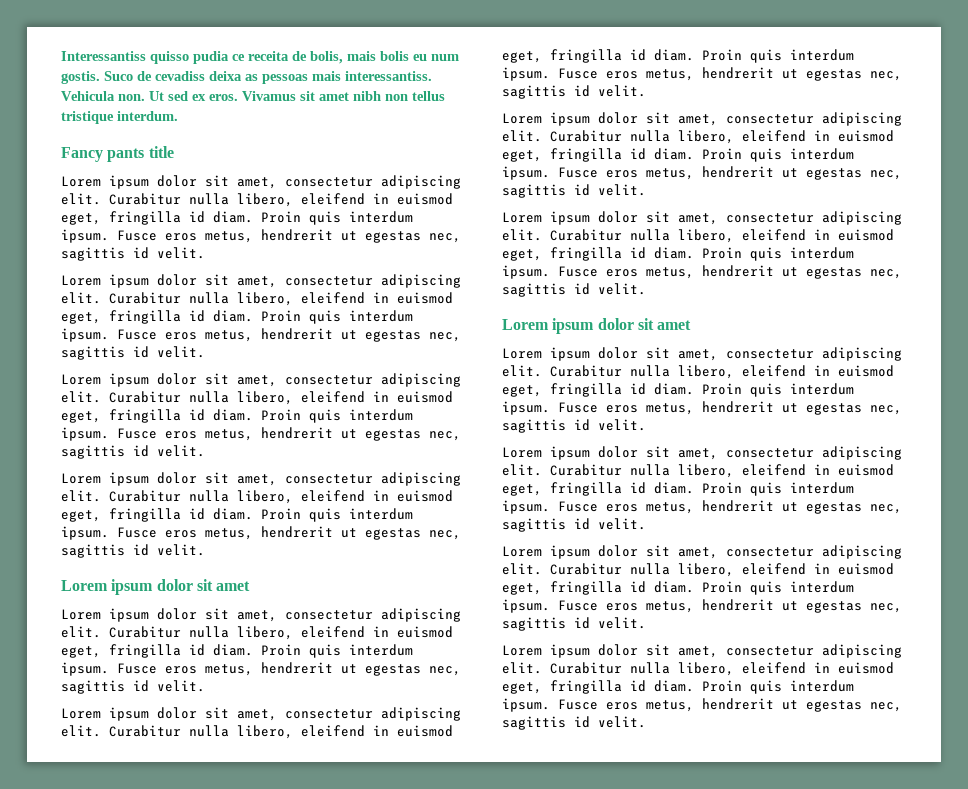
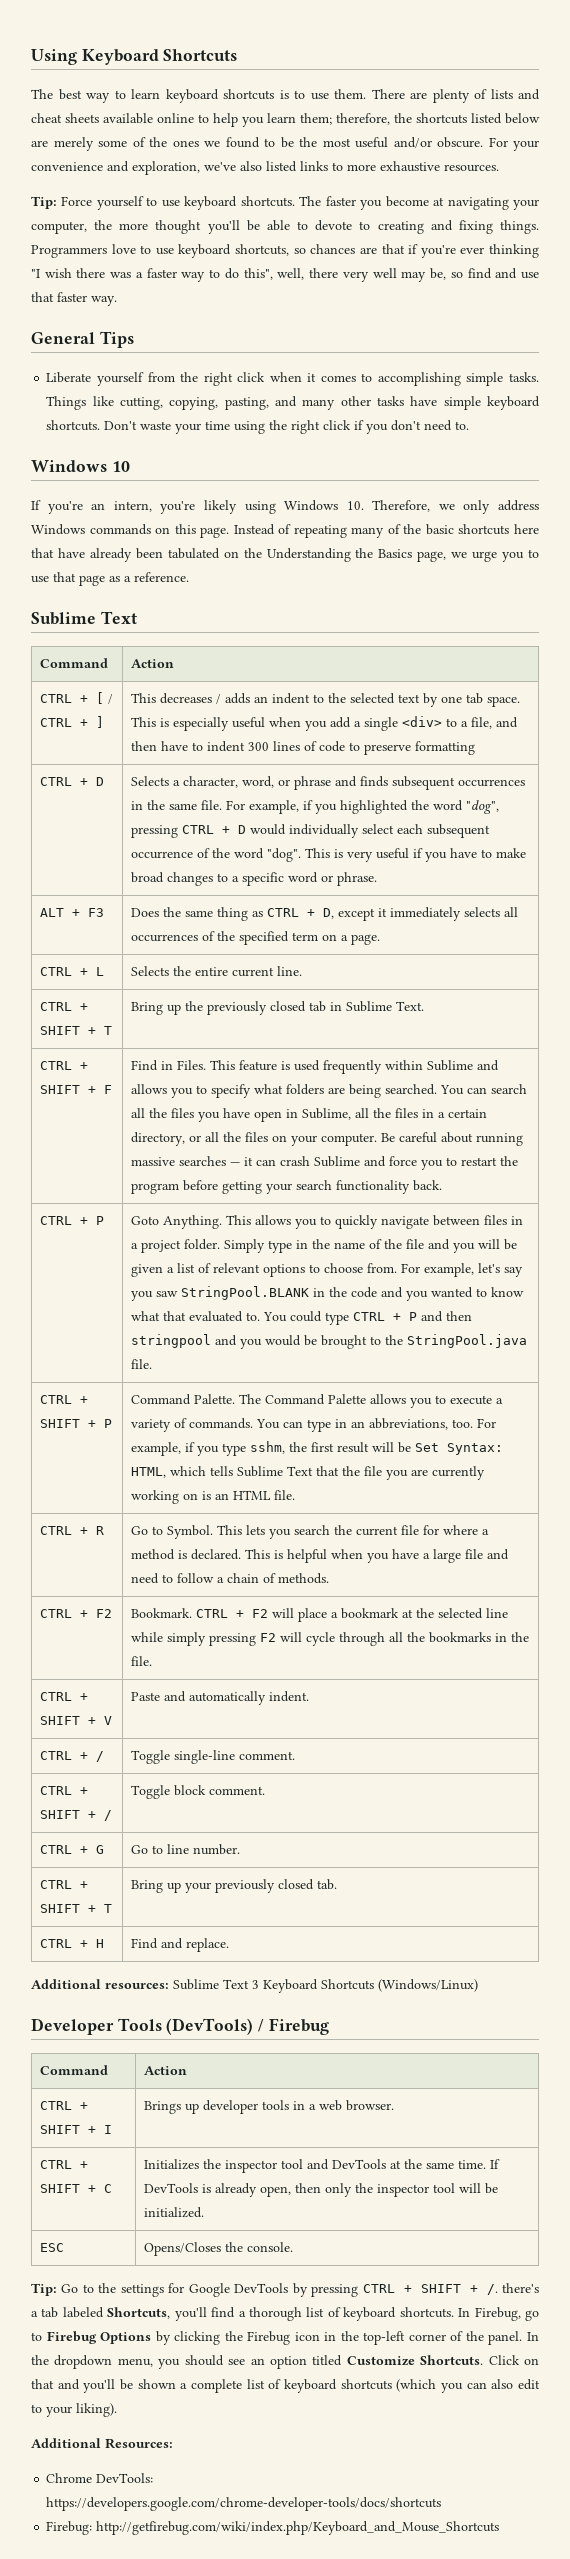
- Interessantiss quisso pudia ce receita de bolis, mais bolis eu num gostis. Suco de cevadiss deixa as pessoas mais interessantiss. Vehicula non. Ut sed ex eros. Vivamus sit amet nibh non tellus tristique interdum.
- Fancy pants title
- Lorem ipsum dolor sit amet, consectetur adipiscing elit. Curabitur nulla libero, eleifend in euismod eget, fringilla id diam. Proin quis interdum ipsum. Fusce eros metus, hendrerit ut egestas nec, sagittis id velit.
- Lorem ipsum dolor sit amet, consectetur adipiscing elit. Curabitur nulla libero, eleifend in euismod eget, fringilla id diam. Proin quis interdum ipsum. Fusce eros metus, hendrerit ut egestas nec, sagittis id velit.
- Lorem ipsum dolor sit amet, consectetur adipiscing elit. Curabitur nulla libero, eleifend in euismod eget, fringilla id diam. Proin quis interdum ipsum. Fusce eros metus, hendrerit ut egestas nec, sagittis id velit.
- Lorem ipsum dolor sit amet, consectetur adipiscing elit. Curabitur nulla libero, eleifend in euismod eget, fringilla id diam. Proin quis interdum ipsum. Fusce eros metus, hendrerit ut egestas nec, sagittis id velit.
- Lorem ipsum dolor sit amet
- Lorem ipsum dolor sit amet, consectetur adipiscing elit. Curabitur nulla libero, eleifend in euismod eget, fringilla id diam. Proin quis interdum ipsum. Fusce eros metus, hendrerit ut egestas nec, sagittis id velit.
- Lorem ipsum dolor sit amet, consectetur adipiscing elit. Curabitur nulla libero, eleifend in euismod eget, fringilla id diam. Proin quis interdum ipsum. Fusce eros metus, hendrerit ut egestas nec, sagittis id velit.
- Lorem ipsum dolor sit amet, consectetur adipiscing elit. Curabitur nulla libero, eleifend in euismod eget, fringilla id diam. Proin quis interdum ipsum. Fusce eros metus, hendrerit ut egestas nec, sagittis id velit.
- Lorem ipsum dolor sit amet, consectetur adipiscing elit. Curabitur nulla libero, eleifend in euismod eget, fringilla id diam. Proin quis interdum ipsum. Fusce eros metus, hendrerit ut egestas nec, sagittis id velit.
- Lorem ipsum dolor sit amet
- Lorem ipsum dolor sit amet, consectetur adipiscing elit. Curabitur nulla libero, eleifend in euismod eget, fringilla id diam. Proin quis interdum ipsum. Fusce eros metus, hendrerit ut egestas nec, sagittis id velit.
- Lorem ipsum dolor sit amet, consectetur adipiscing elit. Curabitur nulla libero, eleifend in euismod eget, fringilla id diam. Proin quis interdum ipsum. Fusce eros metus, hendrerit ut egestas nec, sagittis id velit.
- Lorem ipsum dolor sit amet, consectetur adipiscing elit. Curabitur nulla libero, eleifend in euismod eget, fringilla id diam. Proin quis interdum ipsum. Fusce eros metus, hendrerit ut egestas nec, sagittis id velit.
- Lorem ipsum dolor sit amet, consectetur adipiscing elit. Curabitur nulla libero, eleifend in euismod eget, fringilla id diam. Proin quis interdum ipsum. Fusce eros metus, hendrerit ut egestas nec, sagittis id velit.
+ Using Keyboard Shortcuts
+ The best way to learn keyboard shortcuts is to use them. There are plenty of lists and cheat sheets available online to help you learn them; therefore, the shortcuts listed below are merely some of the ones we found to be the most useful and/or obscure. For your convenience and exploration, we've also listed links to more exhaustive resources.
+ Tip: Force yourself to use keyboard shortcuts. The faster you become at navigating your computer, the more thought you'll be able to devote to creating and fixing things. Programmers love to use keyboard shortcuts, so chances are that if you're ever thinking "I wish there was a faster way to do this", well, there very well may be, so find and use that faster way.
+ General Tips
+ Liberate yourself from the right click when it comes to accomplishing simple tasks. Things like cutting, copying, pasting, and many other tasks have simple keyboard shortcuts. Don't waste your time using the right click if you don't need to.
+ Windows 10
+ If you're an intern, you're likely using Windows 10. Therefore, we only address Windows commands on this page. Instead of repeating many of the basic shortcuts here that have already been tabulated on the Understanding the Basics page, we urge you to use that page as a reference.
+ Sublime Text
+ Command | Action
+ CTRL + [ / CTRL + ] | This decreases / adds an indent to the selected text by one tab space. This is especially useful when you add a single <div> to a file, and then have to indent 300 lines of code to preserve formatting
+ CTRL + D | Selects a character, word, or phrase and finds subsequent occurrences in the same file. For example, if you highlighted the word "dog", pressing CTRL + D would individually select each subsequent occurrence of the word "dog". This is very useful if you have to make broad changes to a specific word or phrase.
+ ALT + F3 | Does the same thing as CTRL + D, except it immediately selects all occurrences of the specified term on a page.
+ CTRL + L | Selects the entire current line.
+ CTRL + SHIFT + T | Bring up the previously closed tab in Sublime Text.
+ CTRL + SHIFT + F | Find in Files. This feature is used frequently within Sublime and allows you to specify what folders are being searched. You can search all the files you have open in Sublime, all the files in a certain directory, or all the files on your computer. Be careful about running massive searches — it can crash Sublime and force you to restart the program before getting your search functionality back.
+ CTRL + P | Goto Anything. This allows you to quickly navigate between files in a project folder. Simply type in the name of the file and you will be given a list of relevant options to choose from. For example, let's say you saw StringPool.BLANK in the code and you wanted to know what that evaluated to. You could type CTRL + P and then stringpool and you would be brought to the StringPool.java file.
+ CTRL + SHIFT + P | Command Palette. The Command Palette allows you to execute a variety of commands. You can type in an abbreviations, too. For example, if you type sshm, the first result will be Set Syntax: HTML, which tells Sublime Text that the file you are currently working on is an HTML file.
+ CTRL + R | Go to Symbol. This lets you search the current file for where a method is declared. This is helpful when you have a large file and need to follow a chain of methods.
+ CTRL + F2 | Bookmark. CTRL + F2 will place a bookmark at the selected line while simply pressing F2 will cycle through all the bookmarks in the file.
+ CTRL + SHIFT + V | Paste and automatically indent.
+ CTRL + / | Toggle single-line comment.
+ CTRL + SHIFT + / | Toggle block comment.
+ CTRL + G | Go to line number.
+ CTRL + SHIFT + T | Bring up your previously closed tab.
+ CTRL + H | Find and replace.
+ Additional resources: Sublime Text 3 Keyboard Shortcuts (Windows/Linux)
+ Developer Tools (DevTools) / Firebug
+ Command | Action
+ CTRL + SHIFT + I | Brings up developer tools in a web browser.
+ CTRL + SHIFT + C | Initializes the inspector tool and DevTools at the same time. If DevTools is already open, then only the inspector tool will be initialized.
+ ESC | Opens/Closes the console.
+ Tip: Go to the settings for Google DevTools by pressing CTRL + SHIFT + /. there's a tab labeled Shortcuts, you'll find a thorough list of keyboard shortcuts. In Firebug, go to Firebug Options by clicking the Firebug icon in the top-left corner of the panel. In the dropdown menu, you should see an option titled Customize Shortcuts. Click on that and you'll be shown a complete list of keyboard shortcuts (which you can also edit to your liking).
+ Additional Resources:
+ Chrome DevTools: https://developers.google.com/chrome-developer-tools/docs/shortcuts
+ Firebug: http://getfirebug.com/wiki/index.php/Keyboard_and_Mouse_Shortcuts

